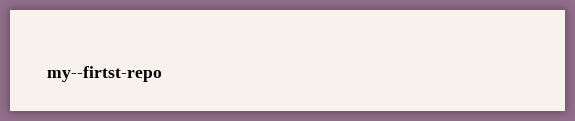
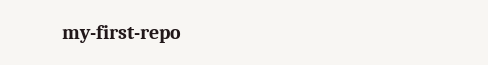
- my--firtst-repo
+ my-first-repo

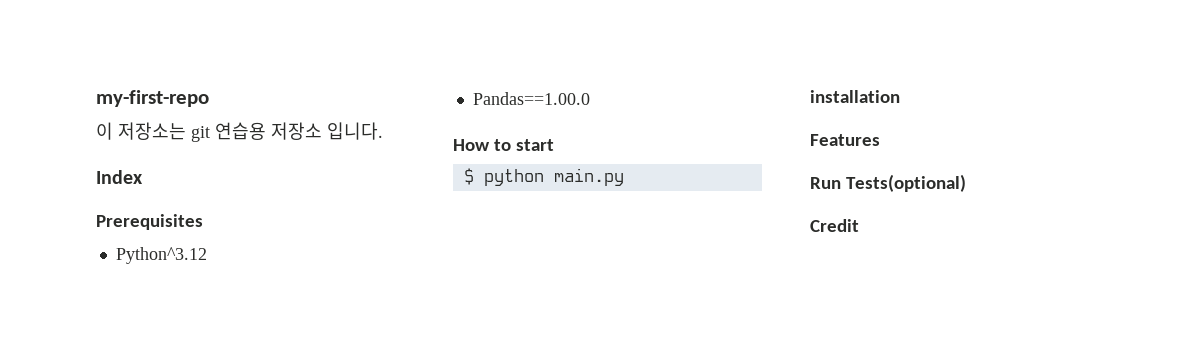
+ 이 저장소는 git 연습용 저장소 입니다.
+ Index
+ Prerequisites
+ Python^3.12
+ Pandas==1.00.0
+ How to start
+ $ python main.py
+ installation
+ Features
+ Run Tests(optional)
+ Credit

